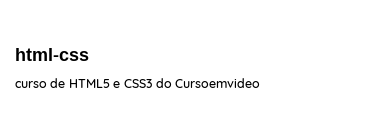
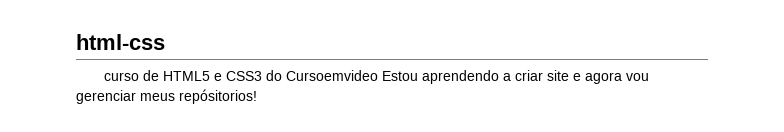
- curso de HTML5 e CSS3 do Cursoemvideo
+ curso de HTML5 e CSS3 do Cursoemvideo Estou aprendendo a criar site e agora vou gerenciar meus repósitorios!

